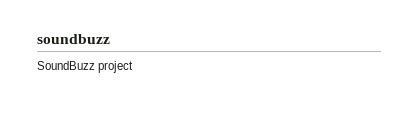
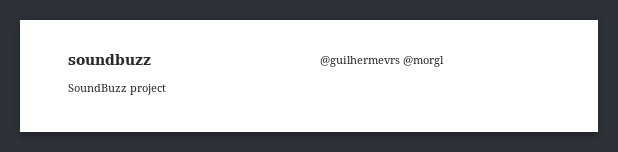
+ @guilhermevrs @morgl

